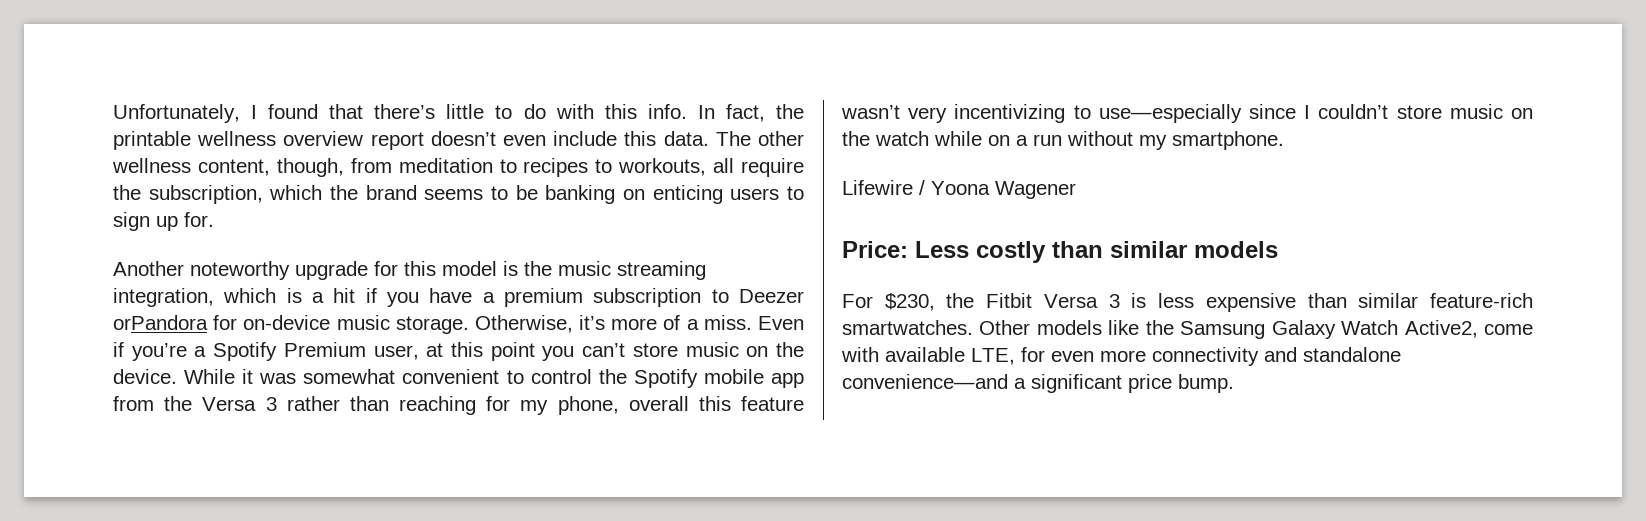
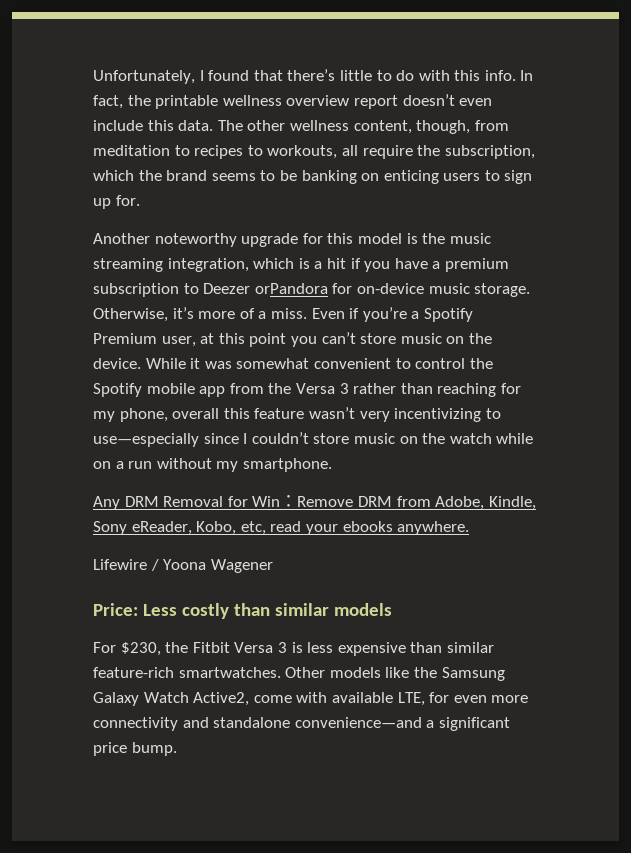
+ Any DRM Removal for Win：Remove DRM from Adobe, Kindle, Sony eReader, Kobo, etc, read your ebooks anywhere.

